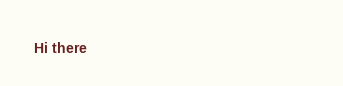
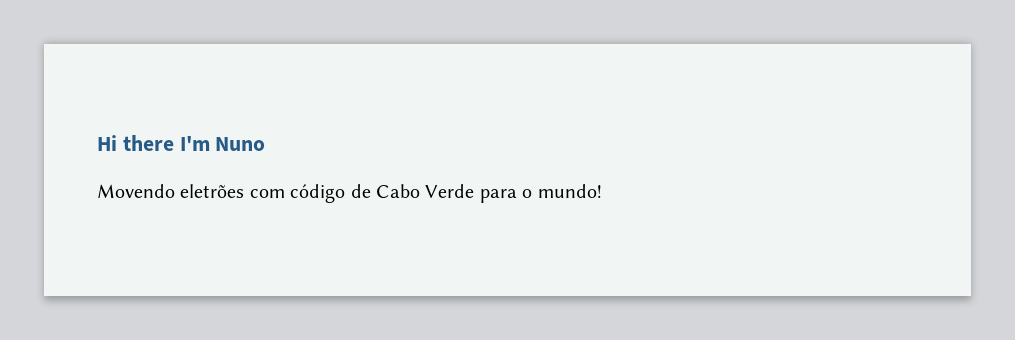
- Hi there
+ Hi there I'm Nuno
+ Movendo eletrões com código de Cabo Verde para o mundo!

